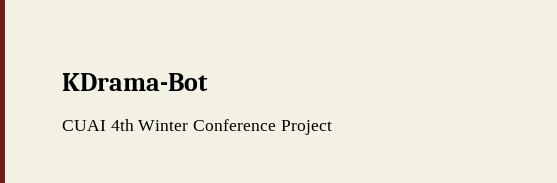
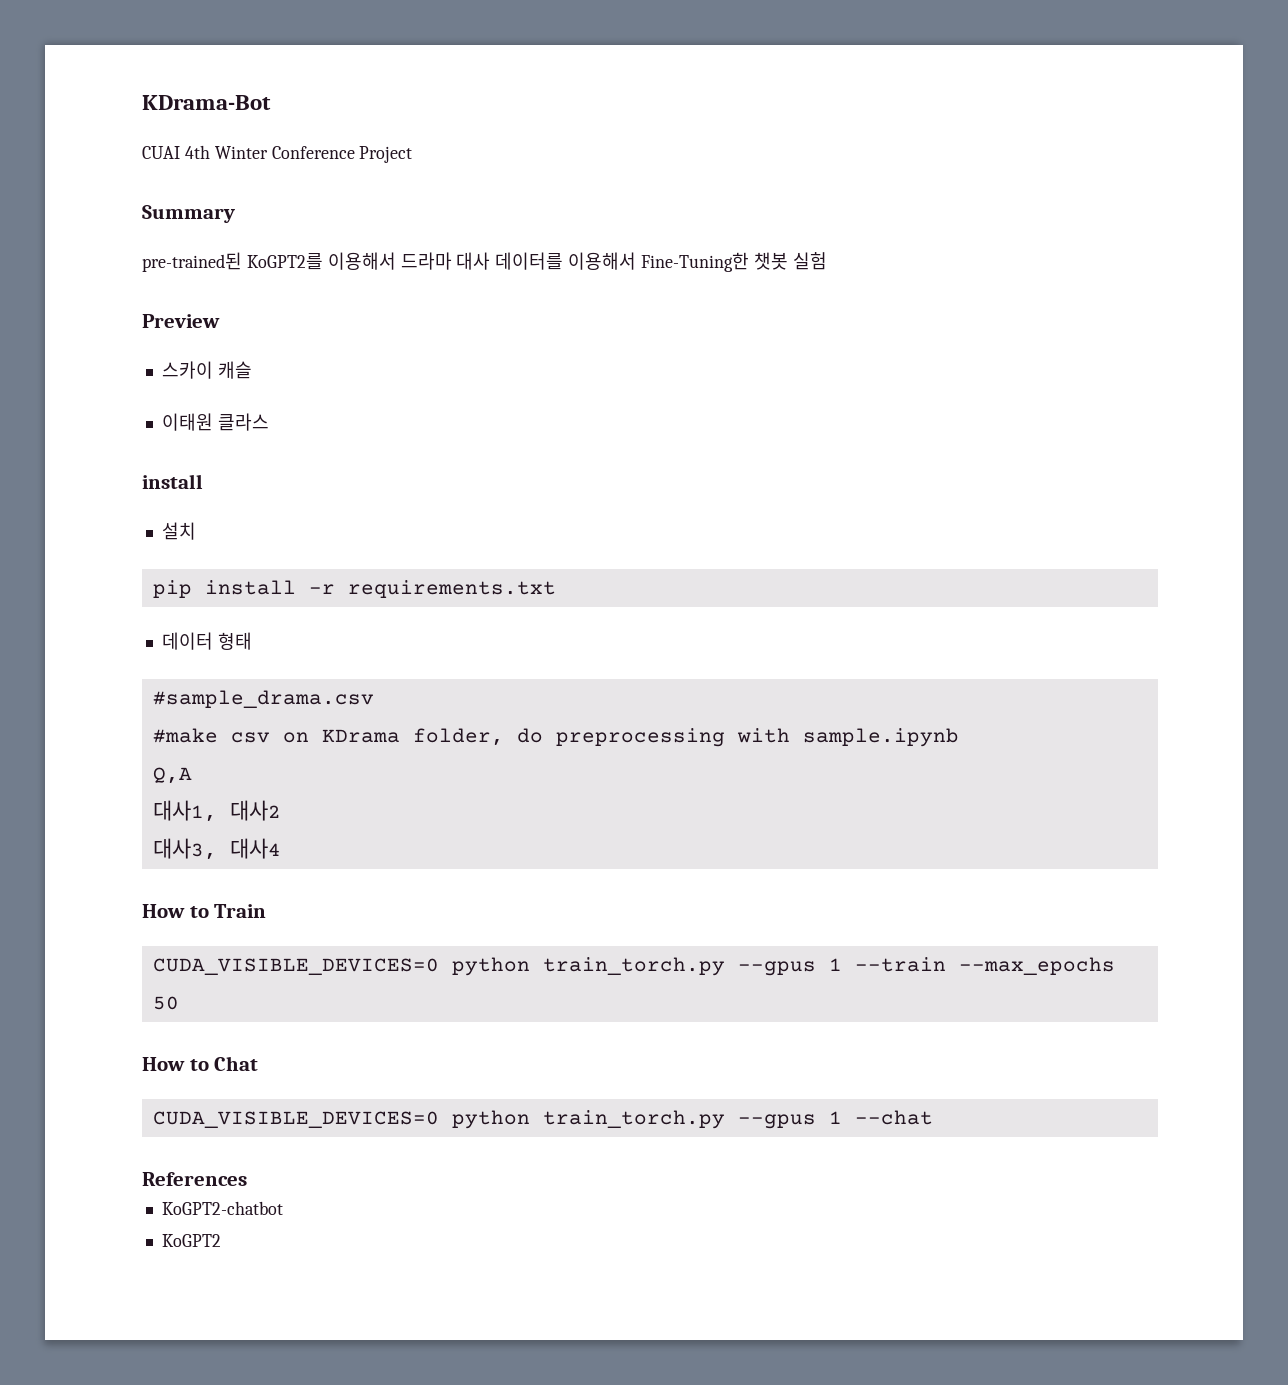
+ Summary
+ pre-trained된 KoGPT2를 이용해서 드라마 대사 데이터를 이용해서 Fine-Tuning한 챗봇 실험
+ Preview
+ 스카이 캐슬
+ 이태원 클라스
+ install
+ 설치
+ pip install -r requirements.txt
+ 데이터 형태
+ #sample_drama.csv
+ #make csv on KDrama folder, do preprocessing with sample.ipynb
+ Q,A
+ 대사1, 대사2
+ 대사3, 대사4
+ How to Train
+ CUDA_VISIBLE_DEVICES=0 python train_torch.py --gpus 1 --train --max_epochs 50
+ How to Chat
+ CUDA_VISIBLE_DEVICES=0 python train_torch.py --gpus 1 --chat
+ References
+ KoGPT2-chatbot
+ KoGPT2

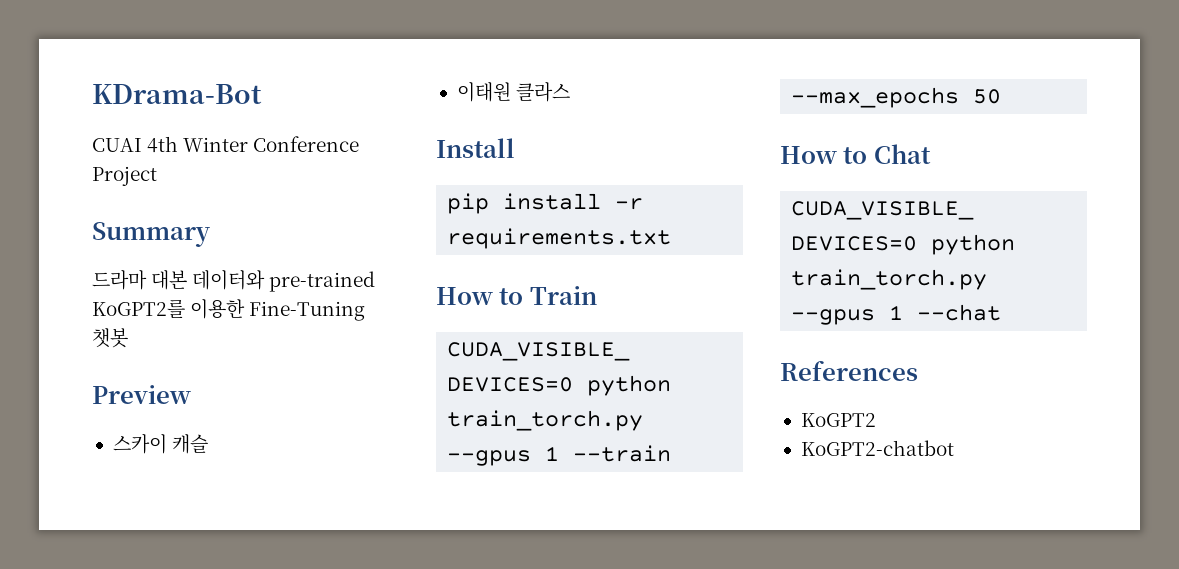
- pre-trained된 KoGPT2를 이용해서 드라마 대사 데이터를 이용해서 Fine-Tuning한 챗봇 실험
+ 드라마 대본 데이터와 pre-trained KoGPT2를 이용한 Fine-Tuning 챗봇
  이태원 클라스
- install
- 설치
+ Install
- 데이터 형태
- #sample_drama.csv
- #make csv on KDrama folder, do preprocessing with sample.ipynb
- Q,A
- 대사1, 대사2
- 대사3, 대사4
+ KoGPT2
- KoGPT2

